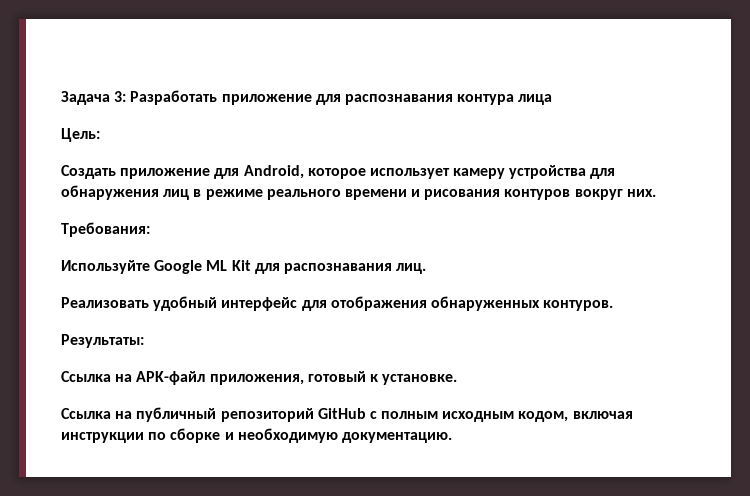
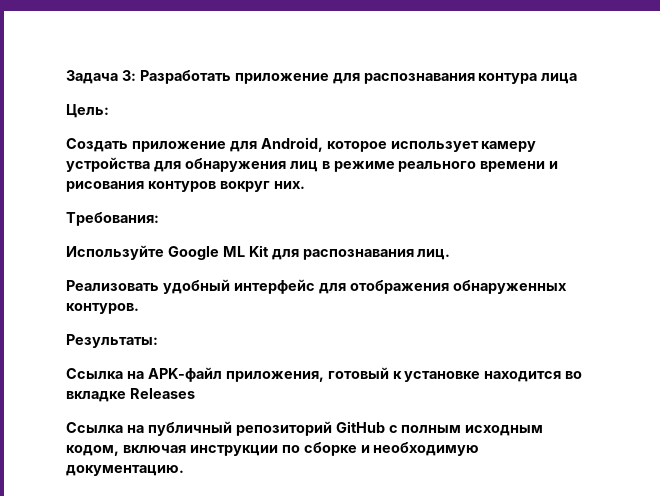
- Ссылка на APK-файл приложения, готовый к установке.
+ Ссылка на APK-файл приложения, готовый к установке находится во вкладке Releases

